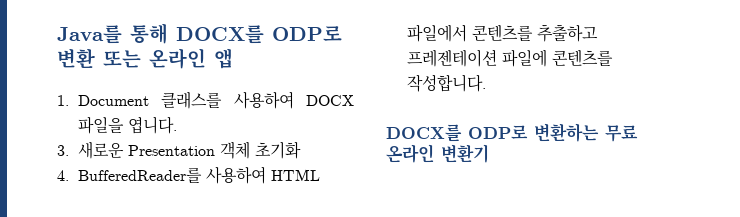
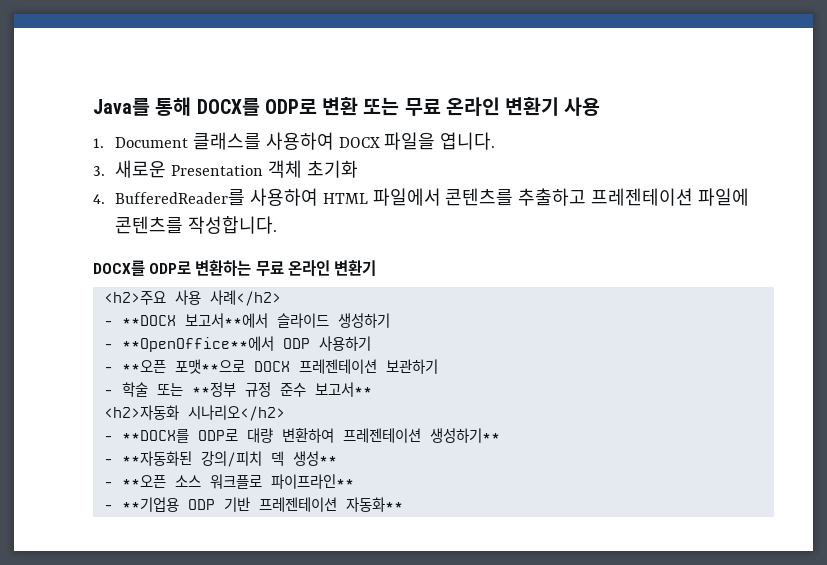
- Java를 통해 DOCX를 ODP로 변환 또는 온라인 앱
+ Java를 통해 DOCX를 ODP로 변환 또는 무료 온라인 변환기 사용
+ <h2>주요 사용 사례</h2>
+ - **DOCX 보고서**에서 슬라이드 생성하기
+ - **OpenOffice**에서 ODP 사용하기
+ - **오픈 포맷**으로 DOCX 프레젠테이션 보관하기
+ - 학술 또는 **정부 규정 준수 보고서**
+ <h2>자동화 시나리오</h2>
+ - **DOCX를 ODP로 대량 변환하여 프레젠테이션 생성하기**
+ - **자동화된 강의/피치 덱 생성**
+ - **오픈 소스 워크플로 파이프라인**
+ - **기업용 ODP 기반 프레젠테이션 자동화**

